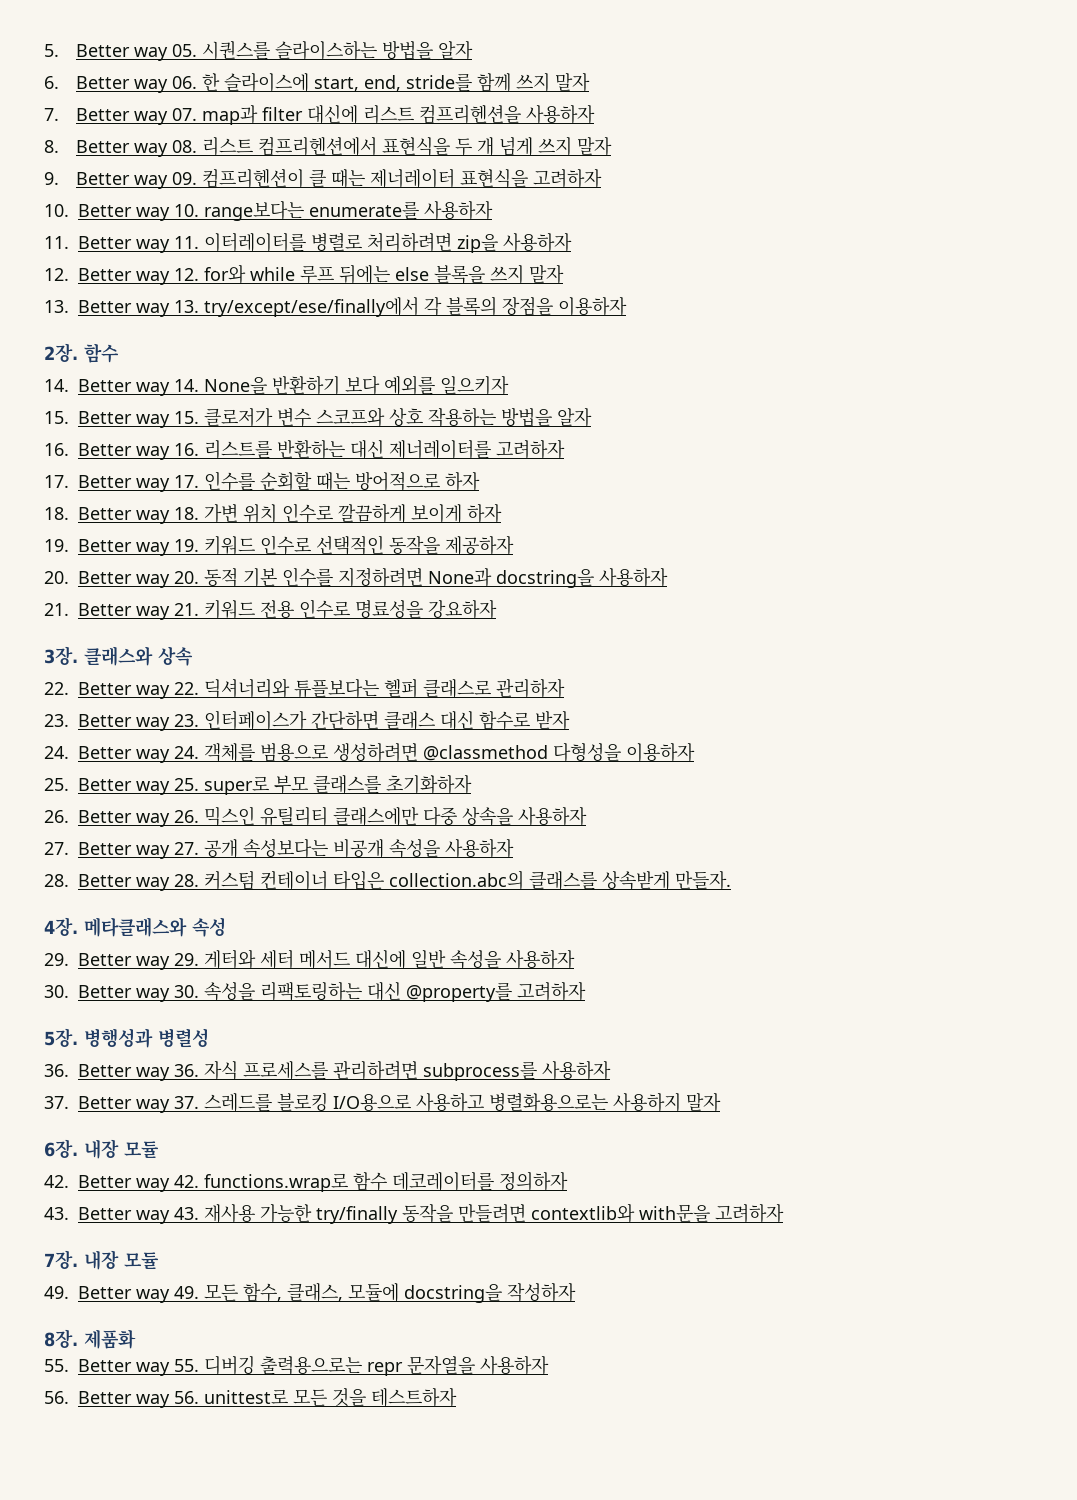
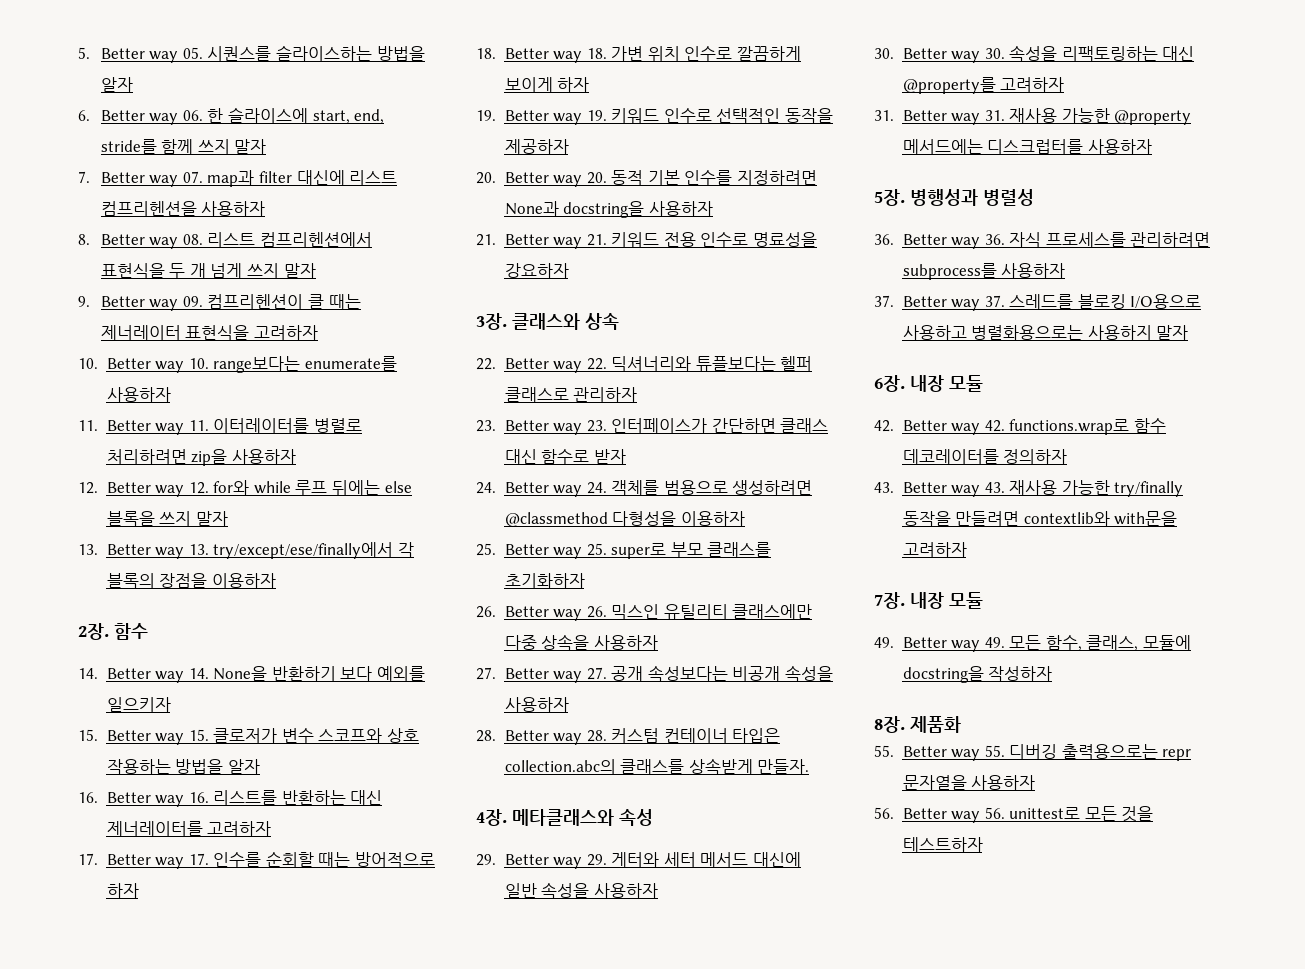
+ 31. Better way 31. 재사용 가능한 @property 메서드에는 디스크럽터를 사용하자

